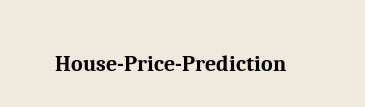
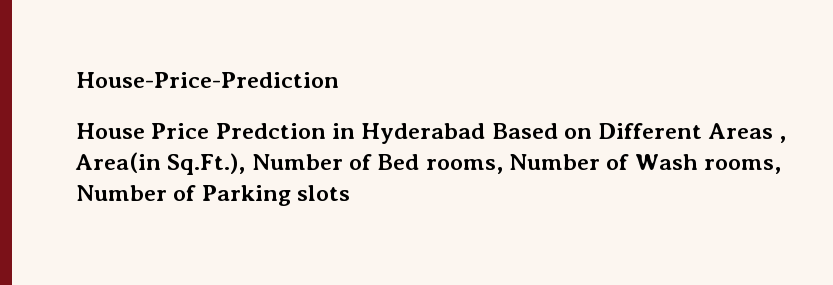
+ House Price Predction in Hyderabad Based on Different Areas , Area(in Sq.Ft.), Number of Bed rooms, Number of Wash rooms, Number of Parking slots

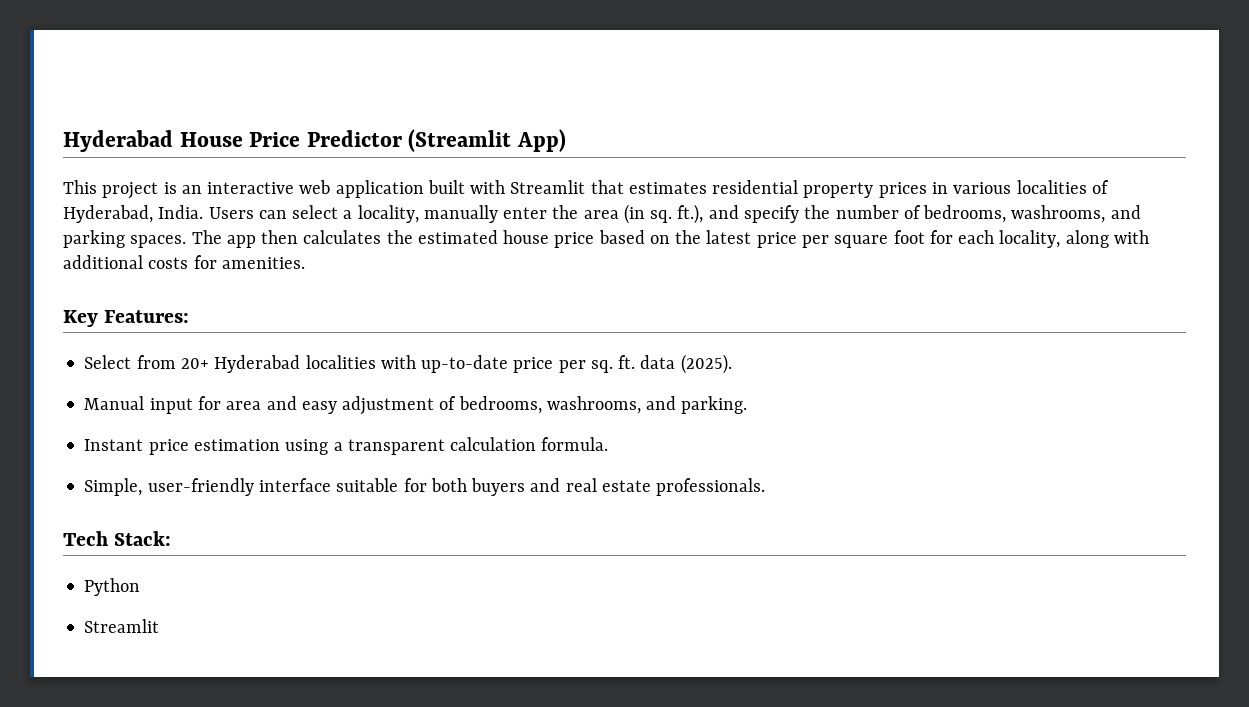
- House-Price-Prediction
- House Price Predction in Hyderabad Based on Different Areas , Area(in Sq.Ft.), Number of Bed rooms, Number of Wash rooms, Number of Parking slots
+ Hyderabad House Price Predictor (Streamlit App)
+ This project is an interactive web application built with Streamlit that estimates residential property prices in various localities of Hyderabad, India. Users can select a locality, manually enter the area (in sq. ft.), and specify the number of bedrooms, washrooms, and parking spaces. The app then calculates the estimated house price based on the latest price per square foot for each locality, along with additional costs for amenities.
+ Key Features:
+ Select from 20+ Hyderabad localities with up-to-date price per sq. ft. data (2025).
+ Manual input for area and easy adjustment of bedrooms, washrooms, and parking.
+ Instant price estimation using a transparent calculation formula.
+ Simple, user-friendly interface suitable for both buyers and real estate professionals.
+ Tech Stack:
+ Python
+ Streamlit

